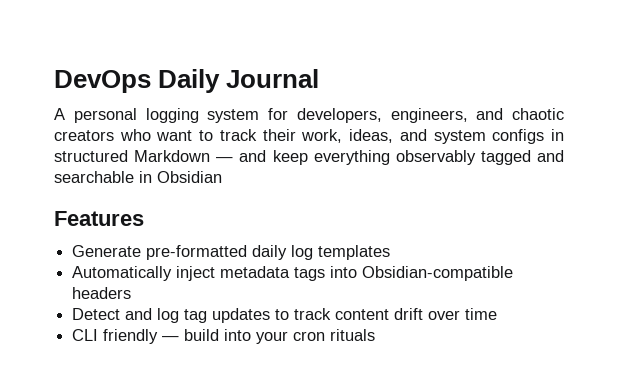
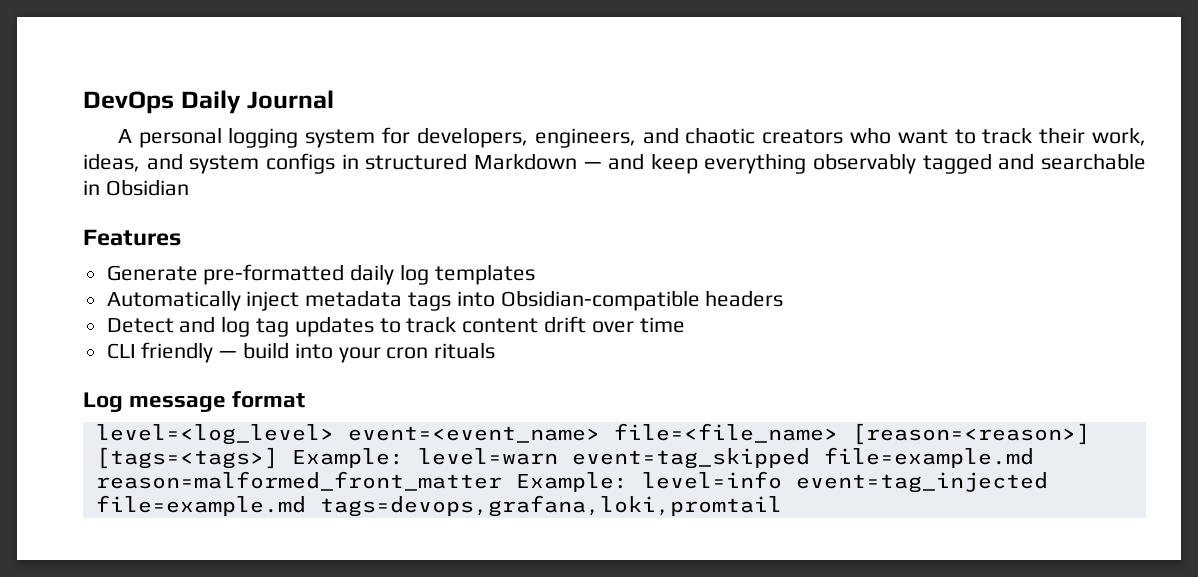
+ Log message format
+ level=<log_level> event=<event_name> file=<file_name> [reason=<reason>] [tags=<tags>] Example: level=warn event=tag_skipped file=example.md reason=malformed_front_matter Example: level=info event=tag_injected file=example.md tags=devops,grafana,loki,promtail

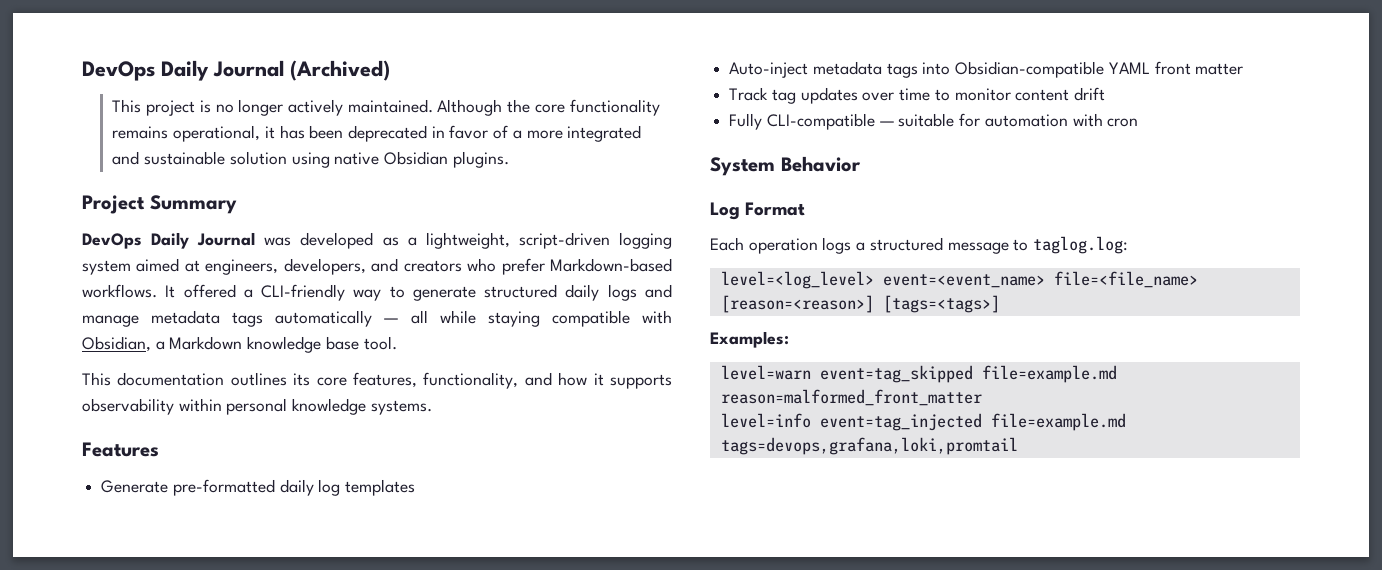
- DevOps Daily Journal
- A personal logging system for developers, engineers, and chaotic creators who want to track their work, ideas, and system configs in structured Markdown — and keep everything observably tagged and searchable in Obsidian
+ DevOps Daily Journal (Archived)
+ This project is no longer actively maintained. Although the core functionality remains operational, it has been deprecated in favor of a more integrated and sustainable solution using native Obsidian plugins.
+ Project Summary
+ DevOps Daily Journal was developed as a lightweight, script-driven logging system aimed at engineers, developers, and creators who prefer Markdown-based workflows. It offered a CLI-friendly way to generate structured daily logs and manage metadata tags automatically — all while staying compatible with Obsidian, a Markdown knowledge base tool.
+ This documentation outlines its core features, functionality, and how it supports observability within personal knowledge systems.
- Automatically inject metadata tags into Obsidian-compatible headers
- Detect and log tag updates to track content drift over time
- CLI friendly — build into your cron rituals
+ Auto-inject metadata tags into Obsidian-compatible YAML front matter
+ Track tag updates over time to monitor content drift
+ Fully CLI-compatible — suitable for automation with cron
+ System Behavior
- Log message format
+ Log Format
+ Each operation logs a structured message to taglog.log:
- level=<log_level> event=<event_name> file=<file_name> [reason=<reason>] [tags=<tags>] Example: level=warn event=tag_skipped file=example.md reason=malformed_front_matter Example: level=info event=tag_injected file=example.md tags=devops,grafana,loki,promtail
+ level=<log_level> event=<event_name> file=<file_name> [reason=<reason>] [tags=<tags>]
+ Examples:
+ level=warn event=tag_skipped file=example.md reason=malformed_front_matter
+ level=info event=tag_injected file=example.md tags=devops,grafana,loki,promtail

